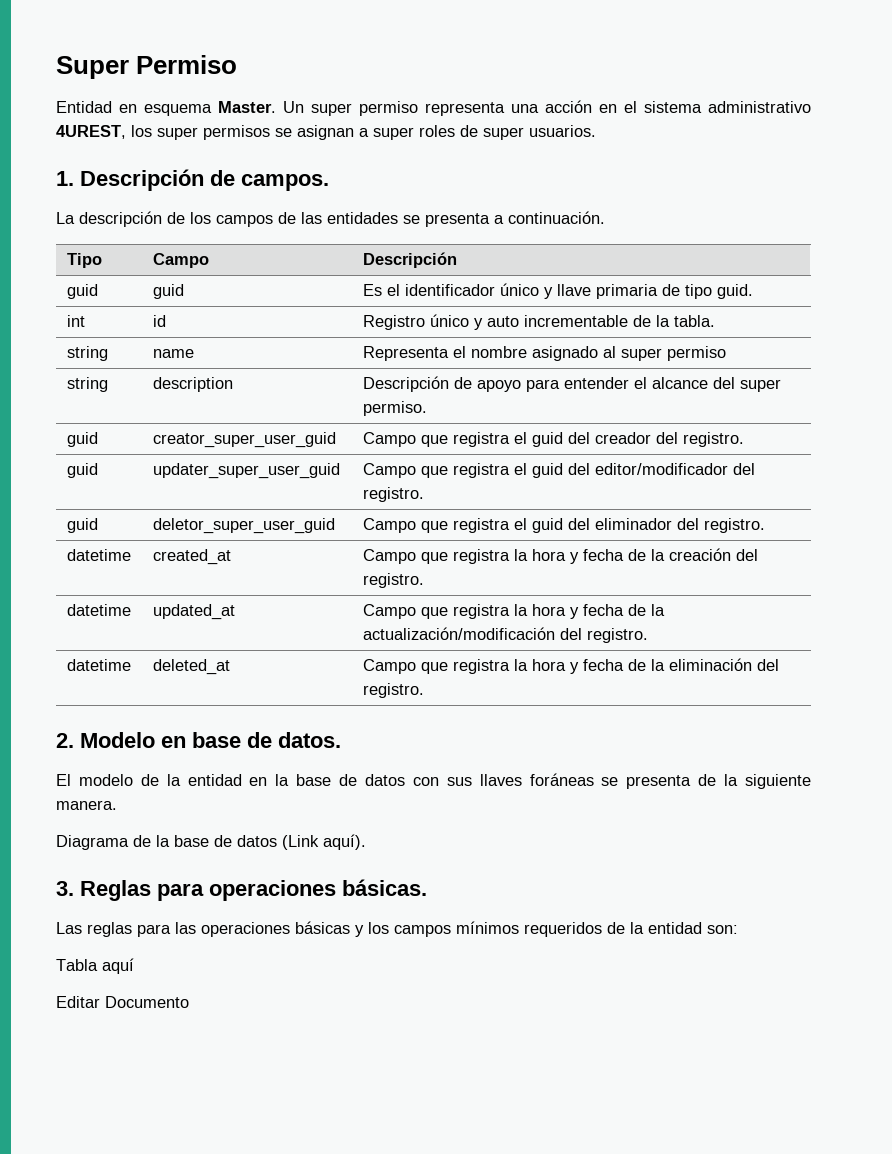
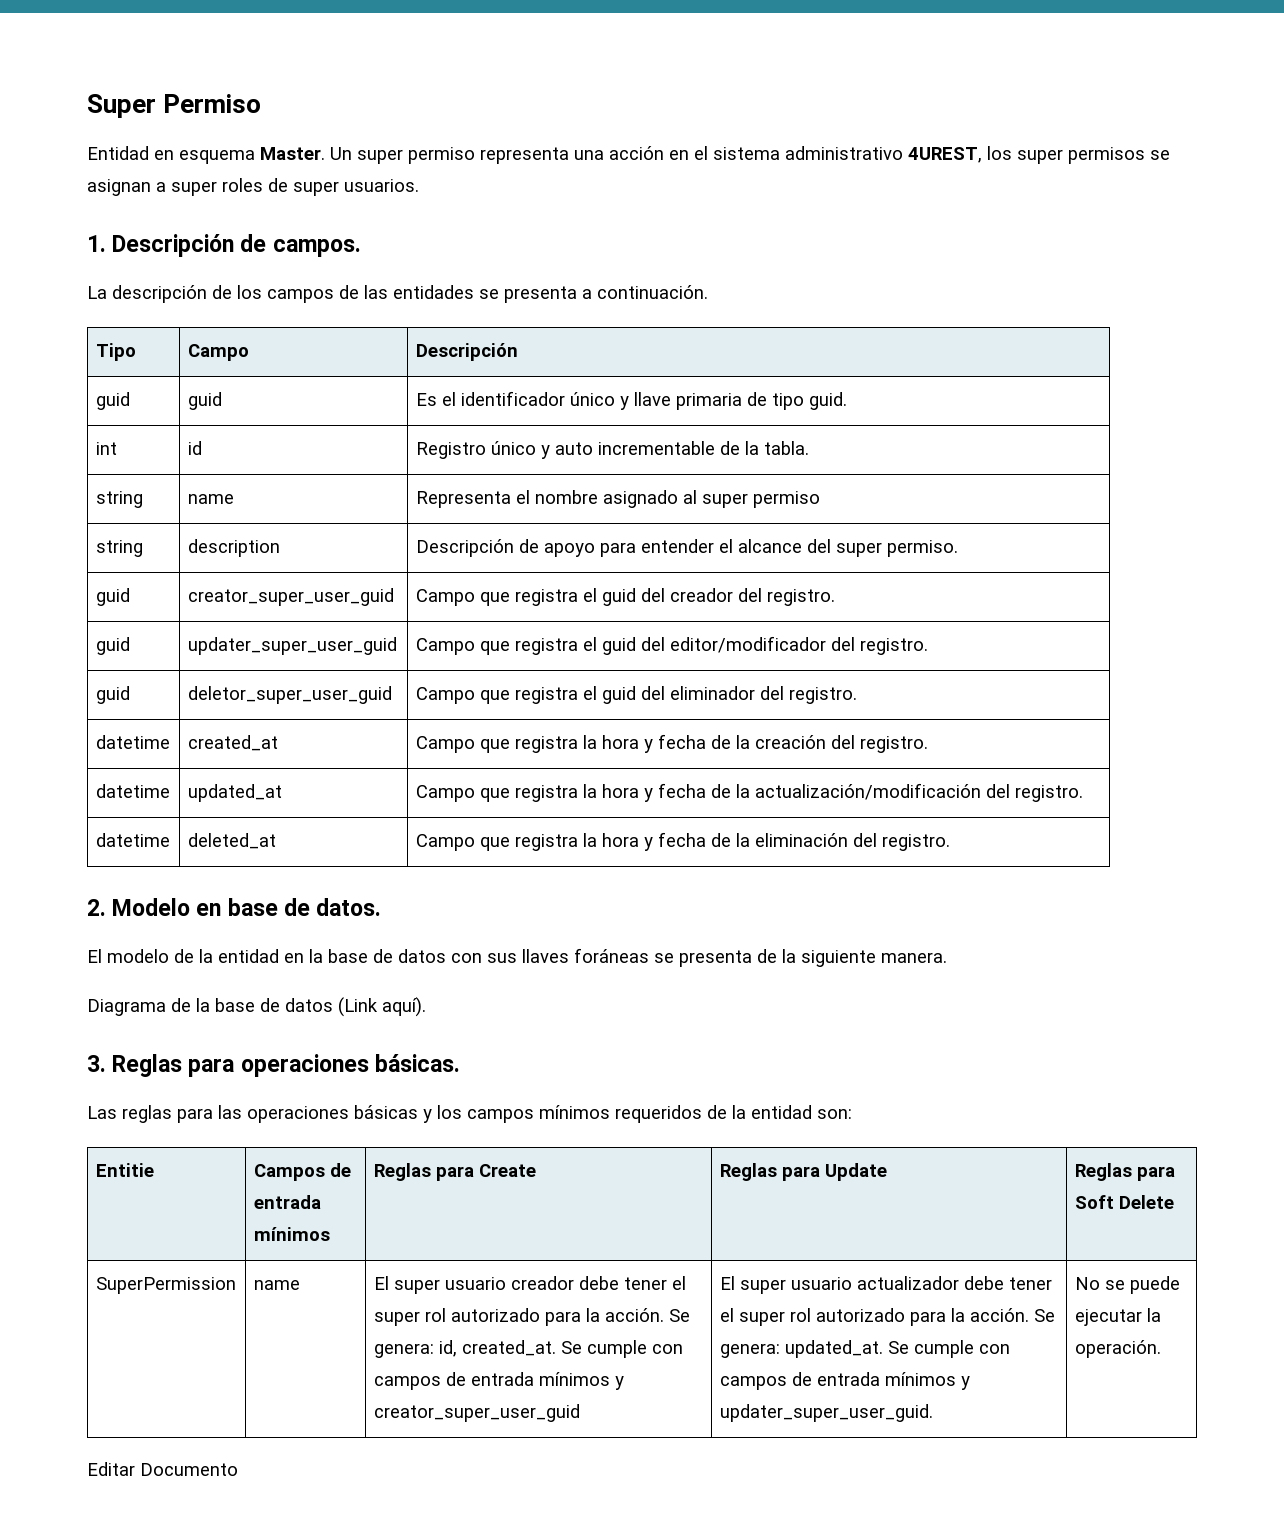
- Tabla aquí
+ Entitie | Campos de entrada mínimos | Reglas para Create | Reglas para Update | Reglas para Soft Delete
+ SuperPermission | name | El super usuario creador debe tener el super rol autorizado para la acción. Se genera: id, created_at. Se cumple con campos de entrada mínimos y creator_super_user_guid | El super usuario actualizador debe tener el super rol autorizado para la acción. Se genera: updated_at. Se cumple con campos de entrada mínimos y updater_super_user_guid. | No se puede ejecutar la operación.

